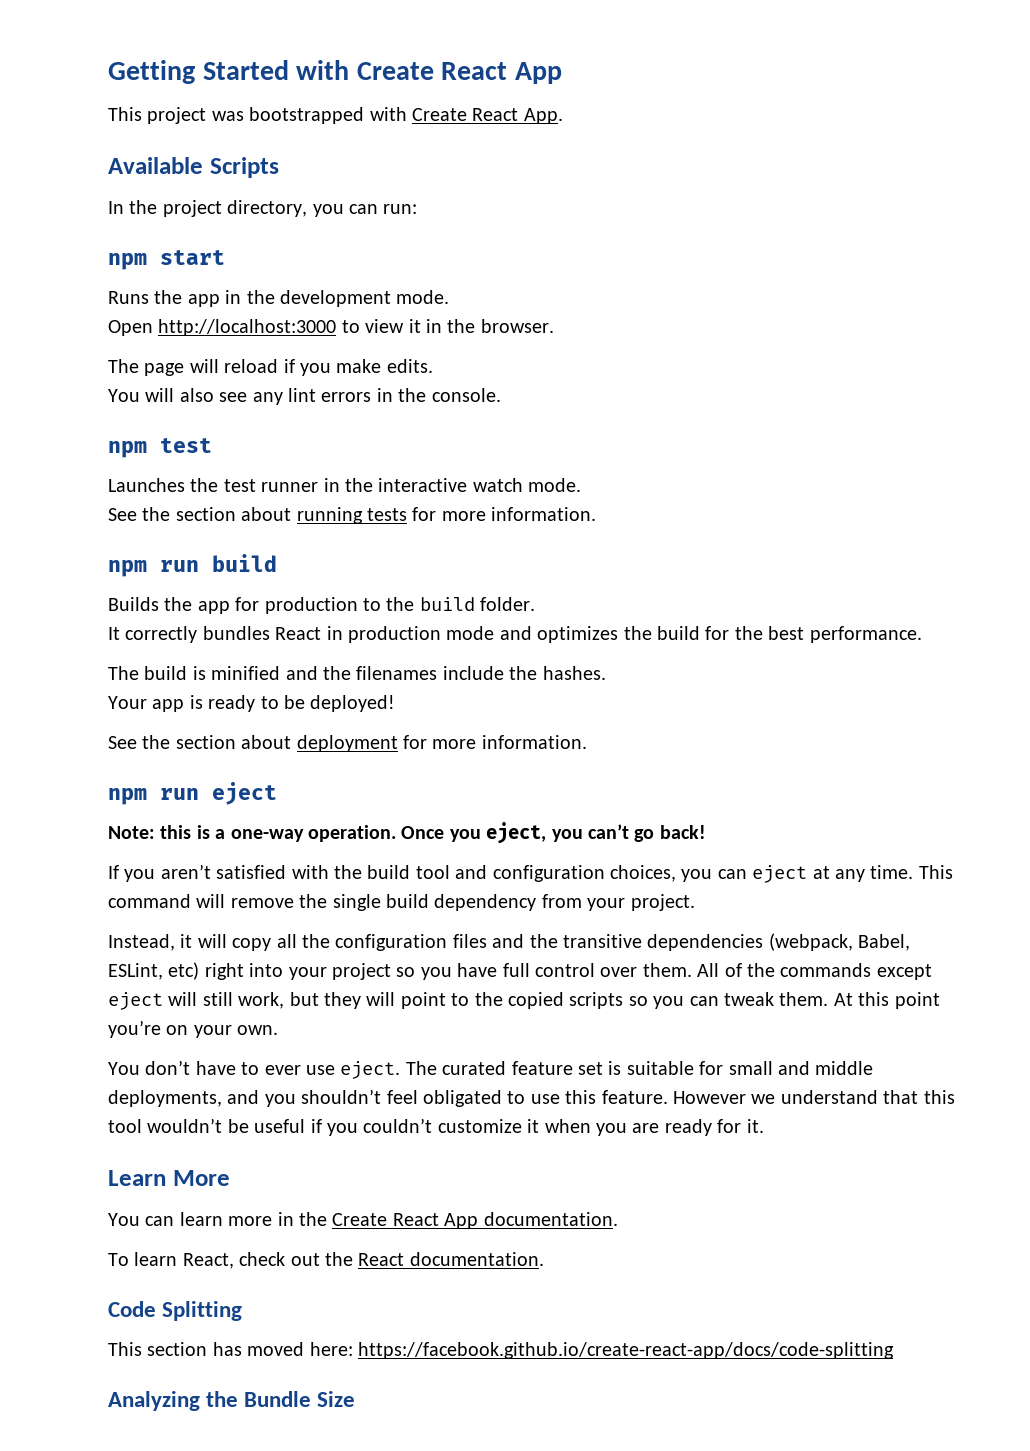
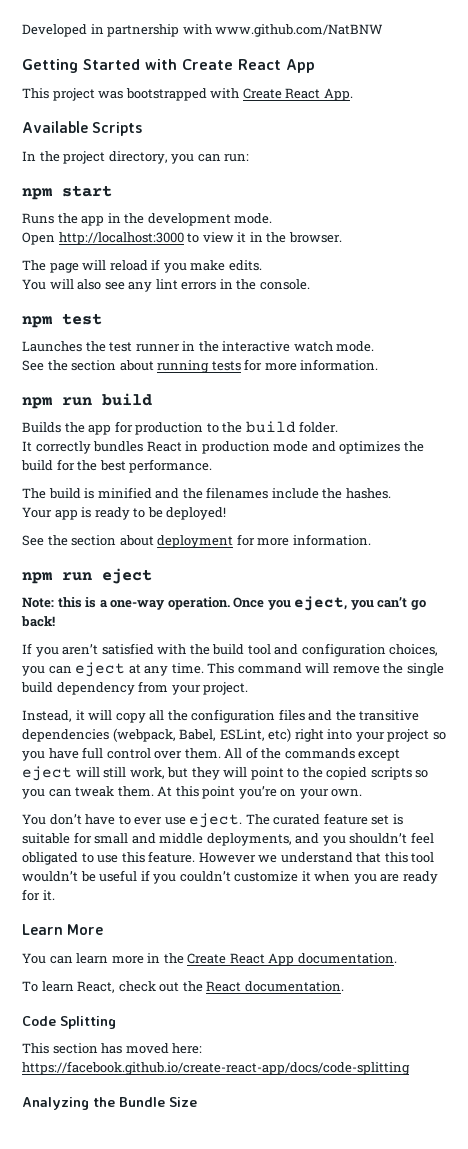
+ Developed in partnership with www.github.com/NatBNW

